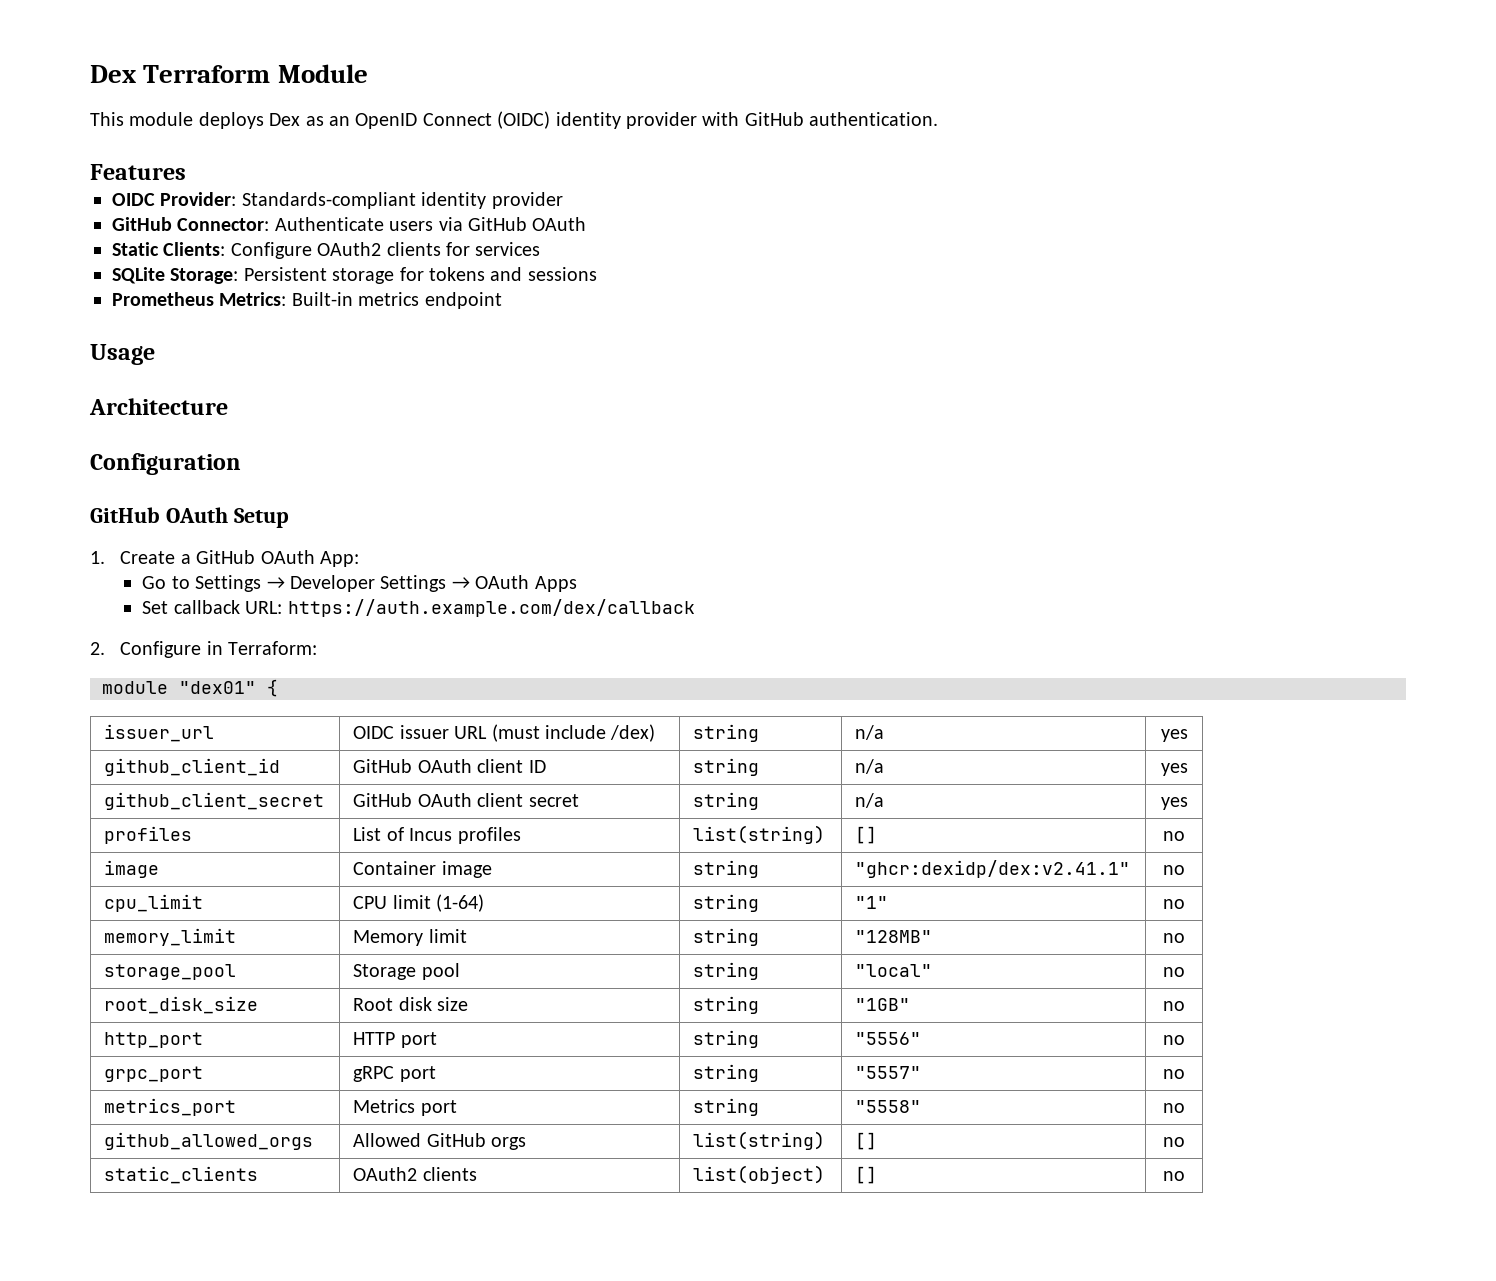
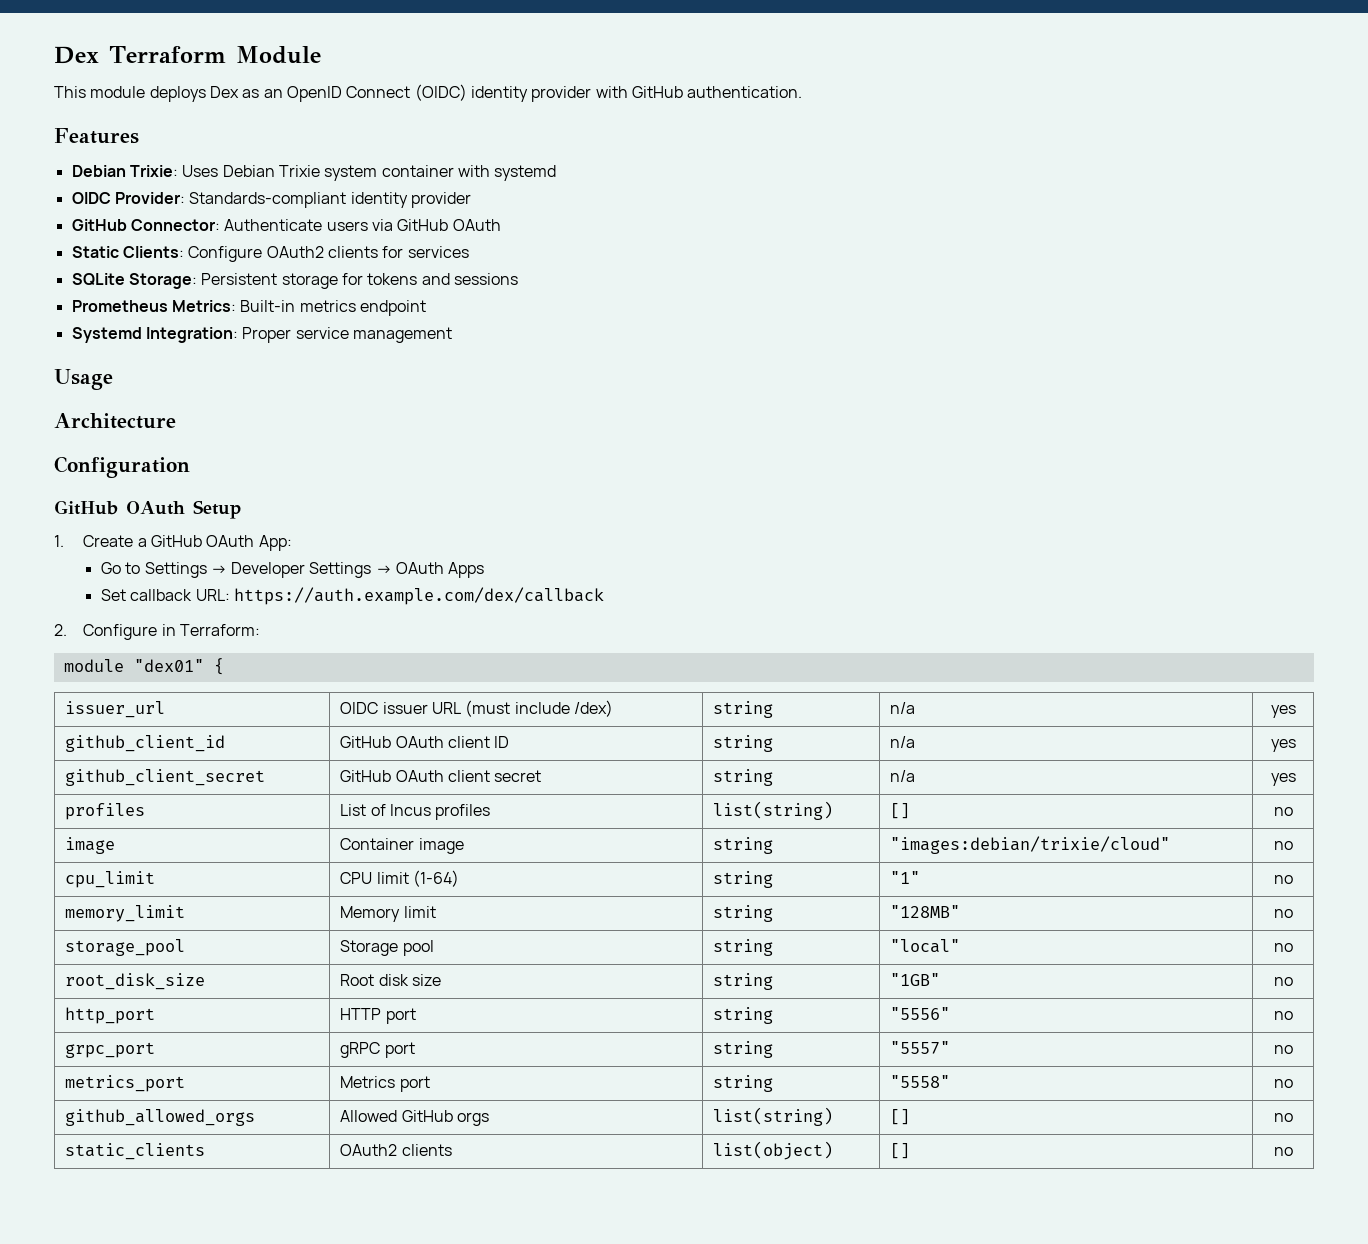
+ Debian Trixie: Uses Debian Trixie system container with systemd
+ Systemd Integration: Proper service management
- image | Container image | string | "ghcr:dexidp/dex:v2.41.1" | no
+ image | Container image | string | "images:debian/trixie/cloud" | no

